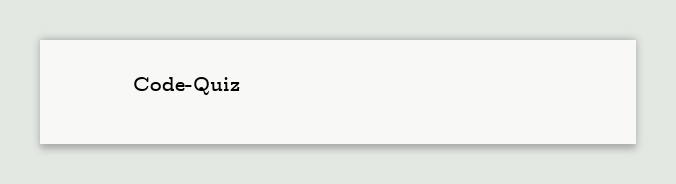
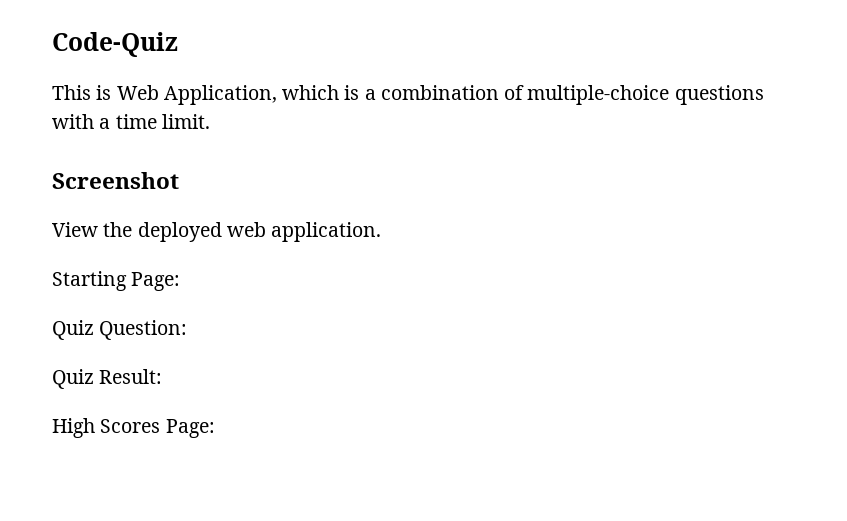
+ This is Web Application, which is a combination of multiple-choice questions with a time limit.
+ Screenshot
+ View the deployed web application.
+ Starting Page:
+ Quiz Question:
+ Quiz Result:
+ High Scores Page:

